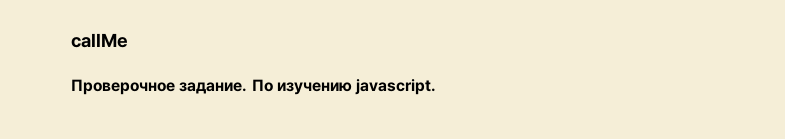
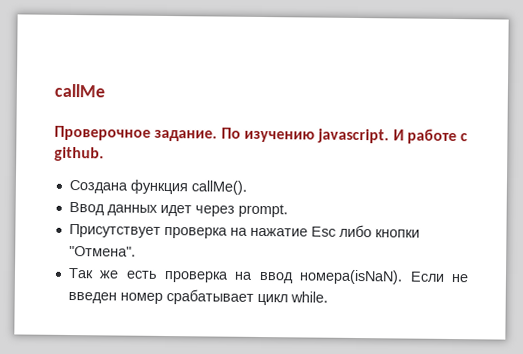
+ И работе с github.
+ Создана функция callMe().
+ Ввод данных идет через prompt.
+ Присутствует проверка на нажатие Esc либо кнопки "Отмена".
+ Так же есть проверка на ввод номера(isNaN). Если не введен номер срабатывает цикл while.

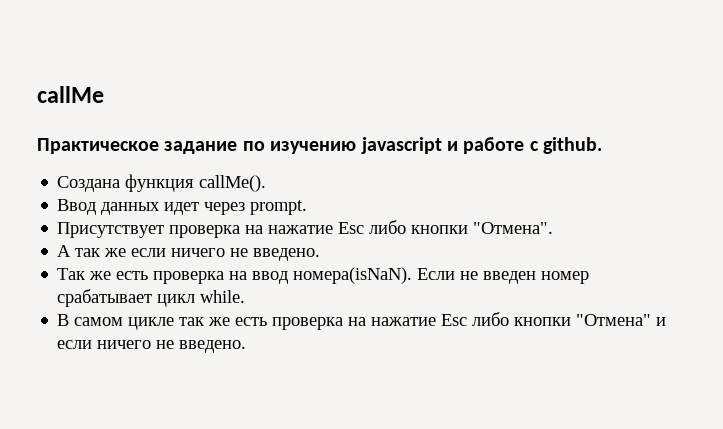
- Проверочное задание. По изучению javascript. И работе с github.
+ Практическое задание по изучению javascript и работе с github.
+ А так же если ничего не введено.
+ В самом цикле так же есть проверка на нажатие Esc либо кнопки "Отмена" и если ничего не введено.

